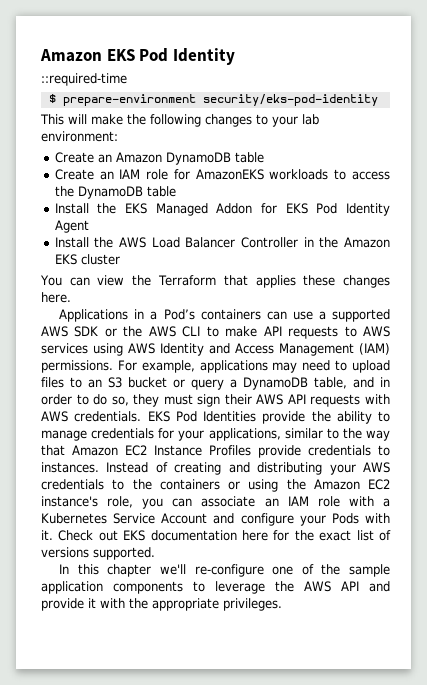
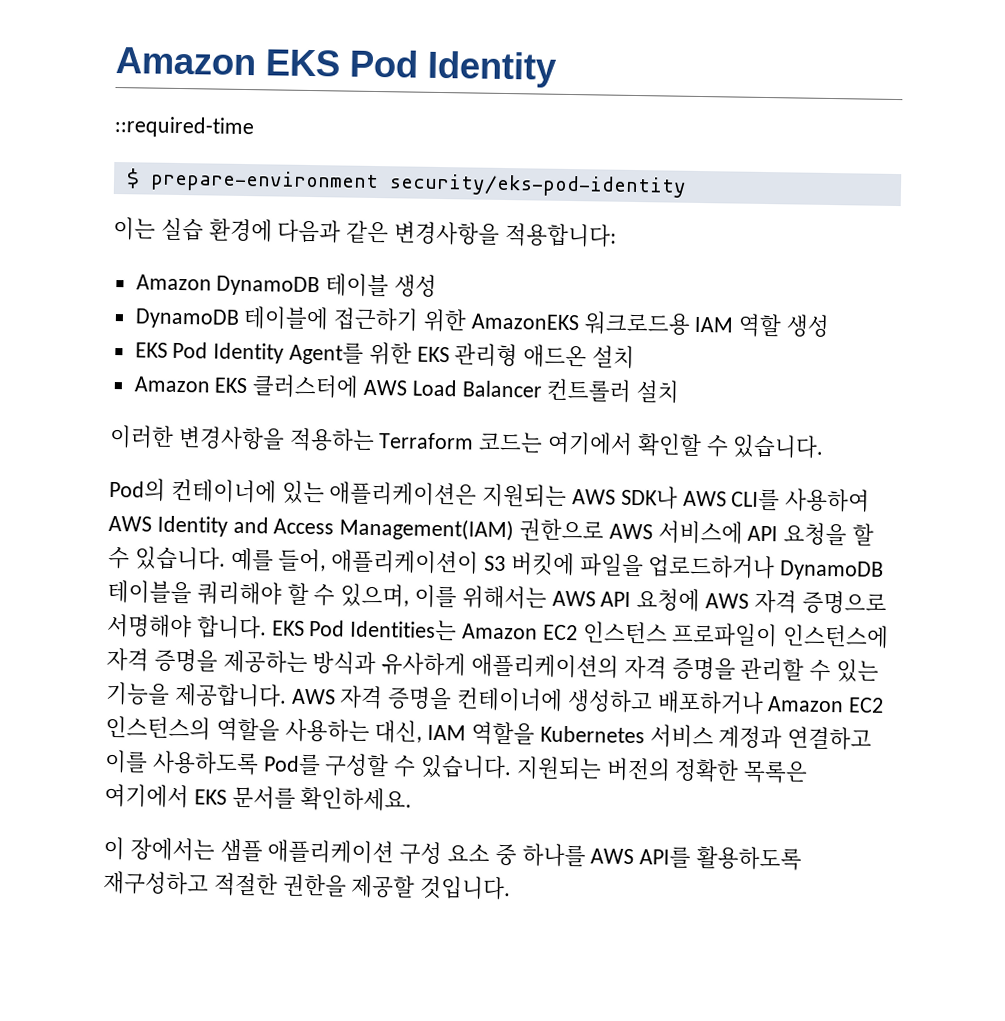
- This will make the following changes to your lab environment:
- Create an Amazon DynamoDB table
- Create an IAM role for AmazonEKS workloads to access the DynamoDB table
- Install the EKS Managed Addon for EKS Pod Identity Agent
- Install the AWS Load Balancer Controller in the Amazon EKS cluster
- You can view the Terraform that applies these changes here.
- Applications in a Pod’s containers can use a supported AWS SDK or the AWS CLI to make API requests to AWS services using AWS Identity and Access Management (IAM) permissions. For example, applications may need to upload files to an S3 bucket or query a DynamoDB table, and in order to do so, they must sign their AWS API requests with AWS credentials. EKS Pod Identities provide the ability to manage credentials for your applications, similar to the way that Amazon EC2 Instance Profiles provide credentials to instances. Instead of creating and distributing your AWS credentials to the containers or using the Amazon EC2 instance's role, you can associate an IAM role with a Kubernetes Service Account and configure your Pods with it. Check out EKS documentation here for the exact list of versions supported.
- In this chapter we'll re-configure one of the sample application components to leverage the AWS API and provide it with the appropriate privileges.
+ 이는 실습 환경에 다음과 같은 변경사항을 적용합니다:
+ Amazon DynamoDB 테이블 생성
+ DynamoDB 테이블에 접근하기 위한 AmazonEKS 워크로드용 IAM 역할 생성
+ EKS Pod Identity Agent를 위한 EKS 관리형 애드온 설치
+ Amazon EKS 클러스터에 AWS Load Balancer 컨트롤러 설치
+ 이러한 변경사항을 적용하는 Terraform 코드는 여기에서 확인할 수 있습니다.
+ Pod의 컨테이너에 있는 애플리케이션은 지원되는 AWS SDK나 AWS CLI를 사용하여 AWS Identity and Access Management(IAM) 권한으로 AWS 서비스에 API 요청을 할 수 있습니다. 예를 들어, 애플리케이션이 S3 버킷에 파일을 업로드하거나 DynamoDB 테이블을 쿼리해야 할 수 있으며, 이를 위해서는 AWS API 요청에 AWS 자격 증명으로 서명해야 합니다. EKS Pod Identities는 Amazon EC2 인스턴스 프로파일이 인스턴스에 자격 증명을 제공하는 방식과 유사하게 애플리케이션의 자격 증명을 관리할 수 있는 기능을 제공합니다. AWS 자격 증명을 컨테이너에 생성하고 배포하거나 Amazon EC2 인스턴스의 역할을 사용하는 대신, IAM 역할을 Kubernetes 서비스 계정과 연결하고 이를 사용하도록 Pod를 구성할 수 있습니다. 지원되는 버전의 정확한 목록은 여기에서 EKS 문서를 확인하세요.
+ 이 장에서는 샘플 애플리케이션 구성 요소 중 하나를 AWS API를 활용하도록 재구성하고 적절한 권한을 제공할 것입니다.

